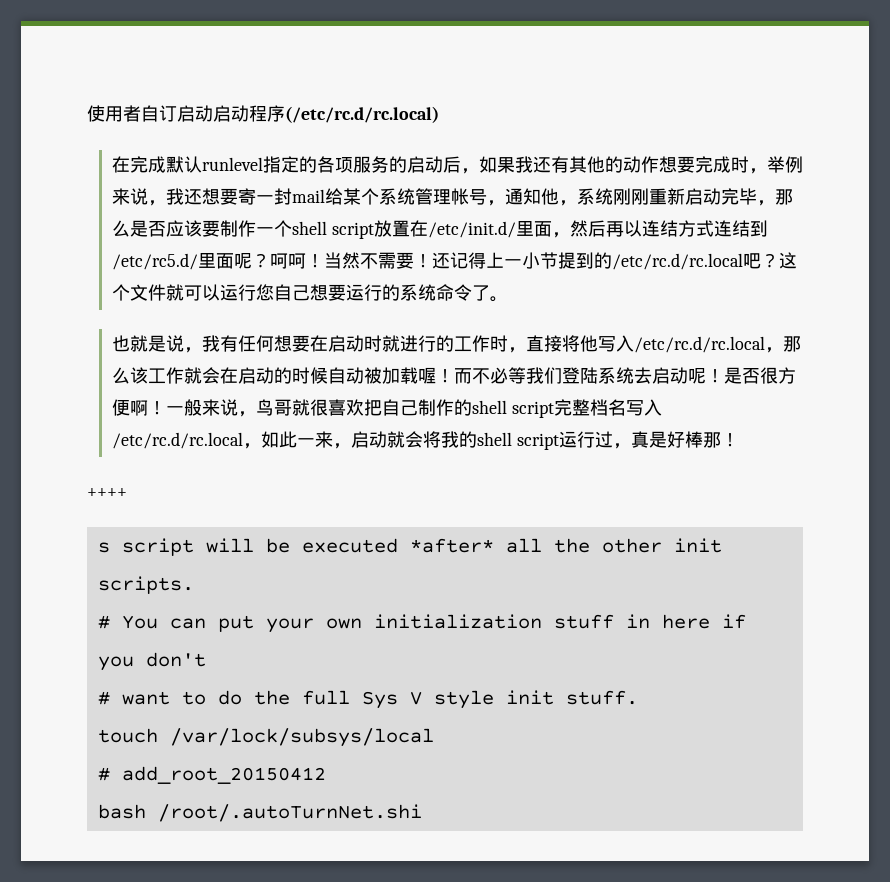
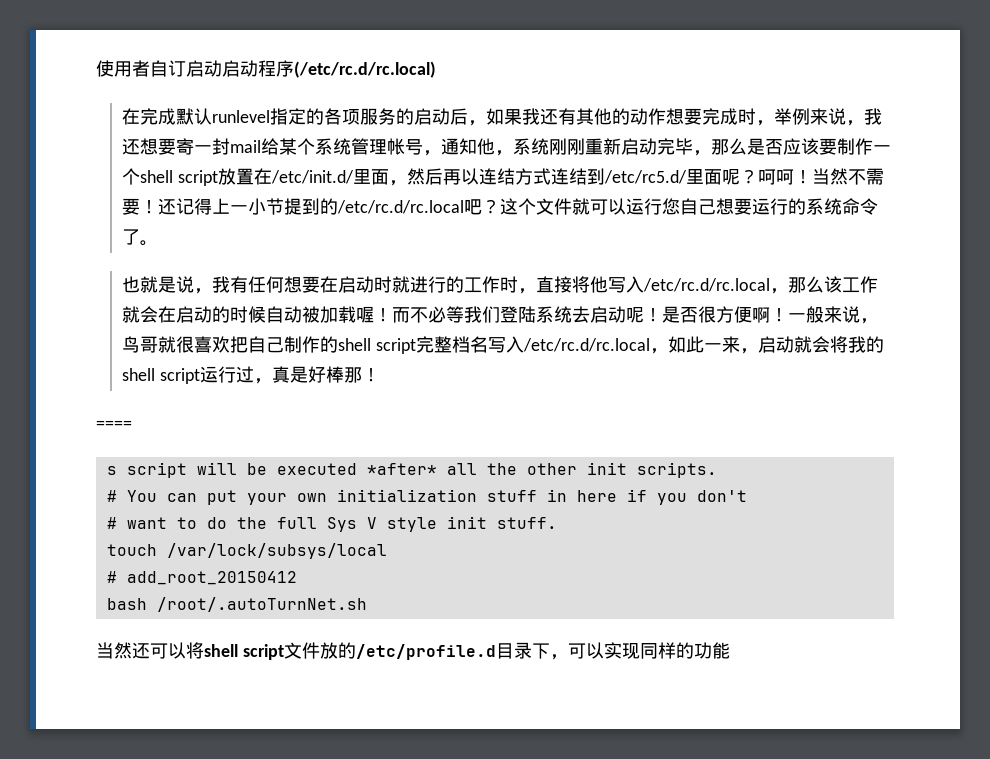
- ++++
+ ====
- bash /root/.autoTurnNet.shi
+ bash /root/.autoTurnNet.sh
+ 当然还可以将shell script文件放的/etc/profile.d目录下，可以实现同样的功能

